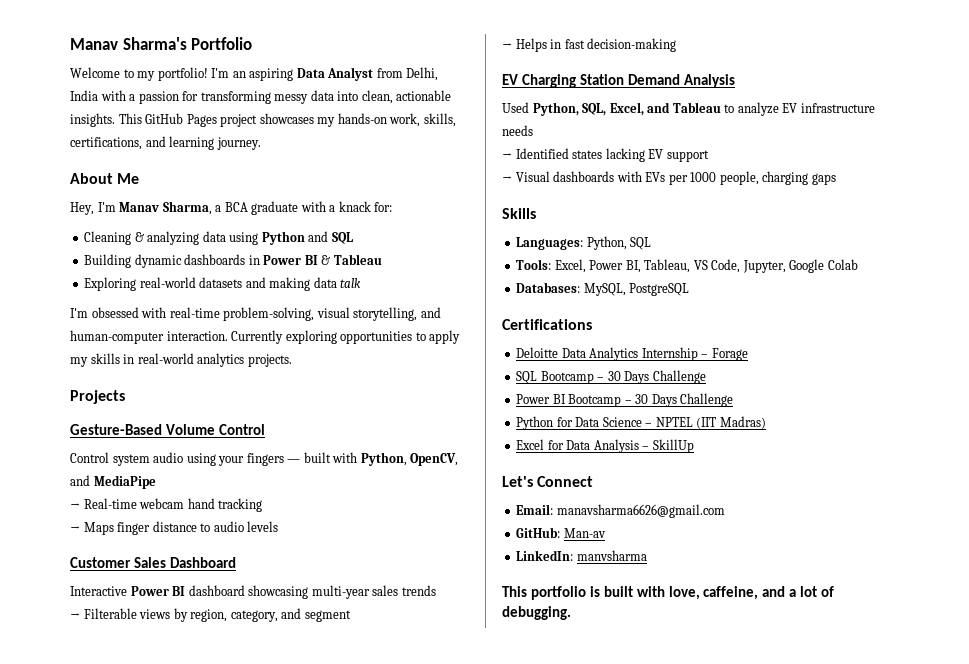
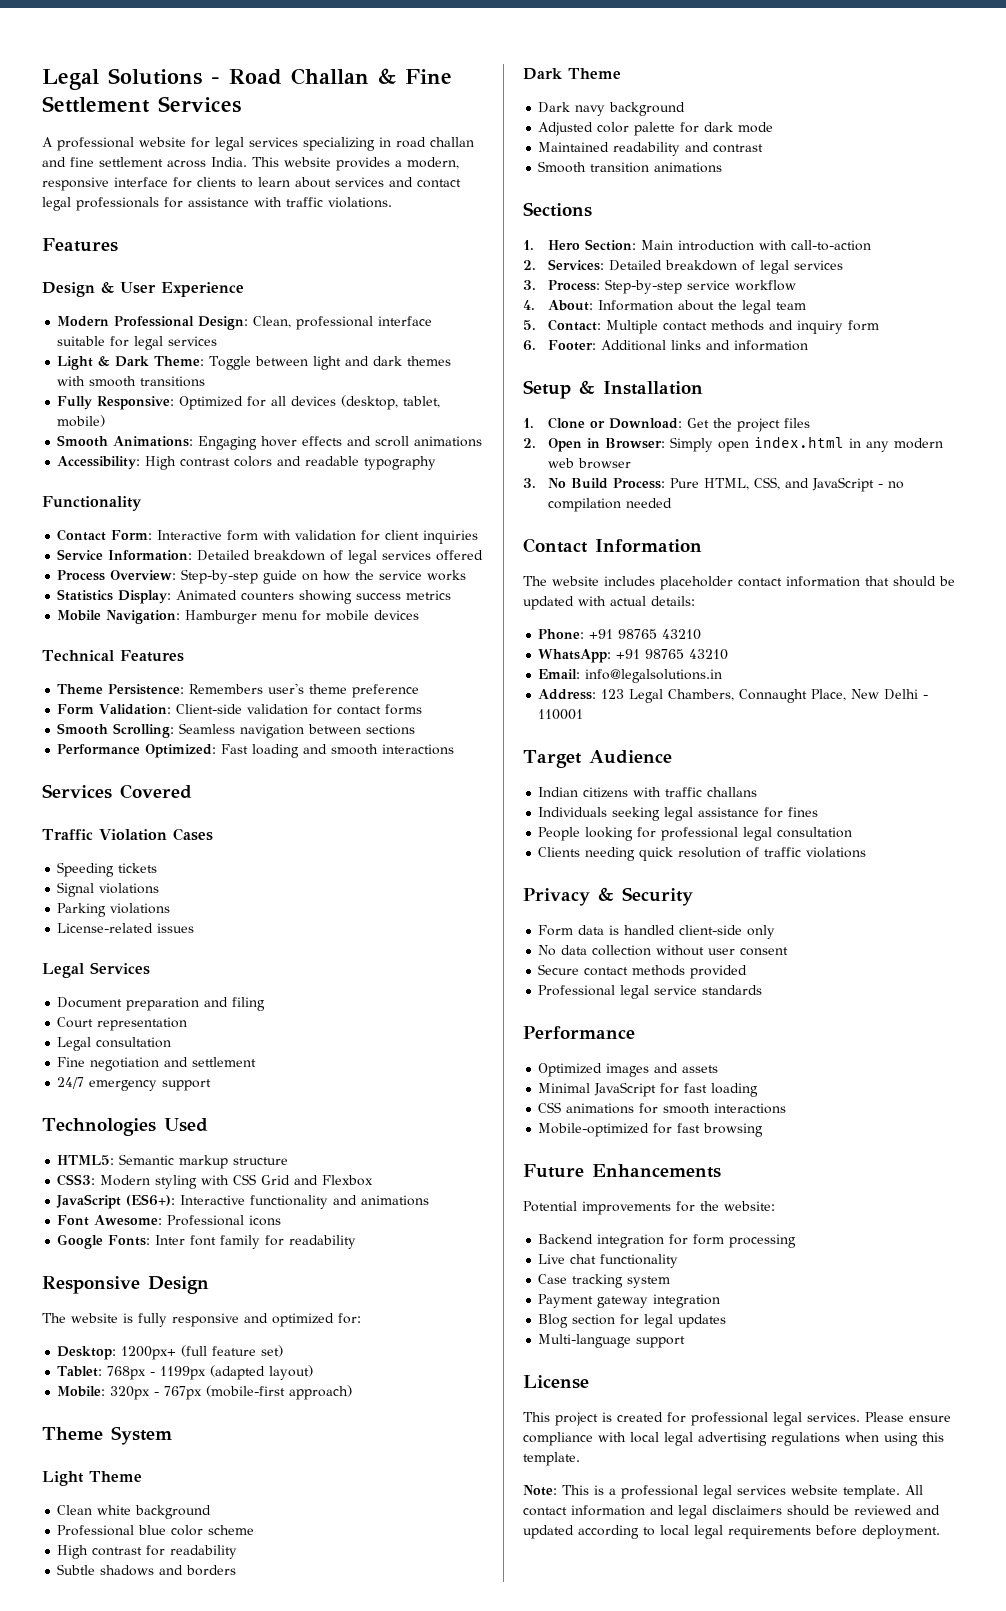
- Manav Sharma's Portfolio
- Welcome to my portfolio! I'm an aspiring Data Analyst from Delhi, India with a passion for transforming messy data into clean, actionable insights. This GitHub Pages project showcases my hands-on work, skills, certifications, and learning journey.
- About Me
- Hey, I'm Manav Sharma, a BCA graduate with a knack for:
- Cleaning & analyzing data using Python and SQL
- Building dynamic dashboards in Power BI & Tableau
- Exploring real-world datasets and making data talk
- I'm obsessed with real-time problem-solving, visual storytelling, and human-computer interaction. Currently exploring opportunities to apply my skills in real-world analytics projects.
- Projects
- Gesture-Based Volume Control
- Control system audio using your fingers — built with Python, OpenCV, and MediaPipe
- → Real-time webcam hand tracking
- → Maps finger distance to audio levels
- Customer Sales Dashboard
- Interactive Power BI dashboard showcasing multi-year sales trends
- → Filterable views by region, category, and segment
- → Helps in fast decision-making
- EV Charging Station Demand Analysis
- Used Python, SQL, Excel, and Tableau to analyze EV infrastructure needs
- → Identified states lacking EV support
- → Visual dashboards with EVs per 1000 people, charging gaps
- Skills
- Languages: Python, SQL
- Tools: Excel, Power BI, Tableau, VS Code, Jupyter, Google Colab
- Databases: MySQL, PostgreSQL
- Certifications
- Deloitte Data Analytics Internship – Forage
- SQL Bootcamp – 30 Days Challenge
- Power BI Bootcamp – 30 Days Challenge
- Python for Data Science – NPTEL (IIT Madras)
- Excel for Data Analysis – SkillUp
- Let's Connect
- Email: manavsharma6626@gmail.com
- GitHub: Man-av
- LinkedIn: manvsharma
- This portfolio is built with love, caffeine, and a lot of debugging.
+ Legal Solutions - Road Challan & Fine Settlement Services
+ A professional website for legal services specializing in road challan and fine settlement across India. This website provides a modern, responsive interface for clients to learn about services and contact legal professionals for assistance with traffic violations.
+ Features
+ Design & User Experience
+ Modern Professional Design: Clean, professional interface suitable for legal services
+ Light & Dark Theme: Toggle between light and dark themes with smooth transitions
+ Fully Responsive: Optimized for all devices (desktop, tablet, mobile)
+ Smooth Animations: Engaging hover effects and scroll animations
+ Accessibility: High contrast colors and readable typography
+ Functionality
+ Contact Form: Interactive form with validation for client inquiries
+ Service Information: Detailed breakdown of legal services offered
+ Process Overview: Step-by-step guide on how the service works
+ Statistics Display: Animated counters showing success metrics
+ Mobile Navigation: Hamburger menu for mobile devices
+ Technical Features
+ Theme Persistence: Remembers user's theme preference
+ Form Validation: Client-side validation for contact forms
+ Smooth Scrolling: Seamless navigation between sections
+ Performance Optimized: Fast loading and smooth interactions
+ Services Covered
+ Traffic Violation Cases
+ Speeding tickets
+ Signal violations
+ Parking violations
+ License-related issues
+ Legal Services
+ Document preparation and filing
+ Court representation
+ Legal consultation
+ Fine negotiation and settlement
+ 24/7 emergency support
+ Technologies Used
+ HTML5: Semantic markup structure
+ CSS3: Modern styling with CSS Grid and Flexbox
+ JavaScript (ES6+): Interactive functionality and animations
+ Font Awesome: Professional icons
+ Google Fonts: Inter font family for readability
+ Responsive Design
+ The website is fully responsive and optimized for:
+ Desktop: 1200px+ (full feature set)
+ Tablet: 768px - 1199px (adapted layout)
+ Mobile: 320px - 767px (mobile-first approach)
+ Theme System
+ Light Theme
+ Clean white background
+ Professional blue color scheme
+ High contrast for readability
+ Subtle shadows and borders
+ Dark Theme
+ Dark navy background
+ Adjusted color palette for dark mode
+ Maintained readability and contrast
+ Smooth transition animations
+ Sections
+ 1. Hero Section: Main introduction with call-to-action
+ 2. Services: Detailed breakdown of legal services
+ 3. Process: Step-by-step service workflow
+ 4. About: Information about the legal team
+ 5. Contact: Multiple contact methods and inquiry form
+ 6. Footer: Additional links and information
+ Setup & Installation
+ 1. Clone or Download: Get the project files
+ 2. Open in Browser: Simply open index.html in any modern web browser
+ 3. No Build Process: Pure HTML, CSS, and JavaScript - no compilation needed
+ Contact Information
+ The website includes placeholder contact information that should be updated with actual details:
+ Phone: +91 98765 43210
+ WhatsApp: +91 98765 43210
+ Email: info@legalsolutions.in
+ Address: 123 Legal Chambers, Connaught Place, New Delhi - 110001
+ Target Audience
+ Indian citizens with traffic challans
+ Individuals seeking legal assistance for fines
+ People looking for professional legal consultation
+ Clients needing quick resolution of traffic violations
+ Privacy & Security
+ Form data is handled client-side only
+ No data collection without user consent
+ Secure contact methods provided
+ Professional legal service standards
+ Performance
+ Optimized images and assets
+ Minimal JavaScript for fast loading
+ CSS animations for smooth interactions
+ Mobile-optimized for fast browsing
+ Future Enhancements
+ Potential improvements for the website:
+ Backend integration for form processing
+ Live chat functionality
+ Case tracking system
+ Payment gateway integration
+ Blog section for legal updates
+ Multi-language support
+ License
+ This project is created for professional legal services. Please ensure compliance with local legal advertising regulations when using this template.
+ Note: This is a professional legal services website template. All contact information and legal disclaimers should be reviewed and updated according to local legal requirements before deployment.

